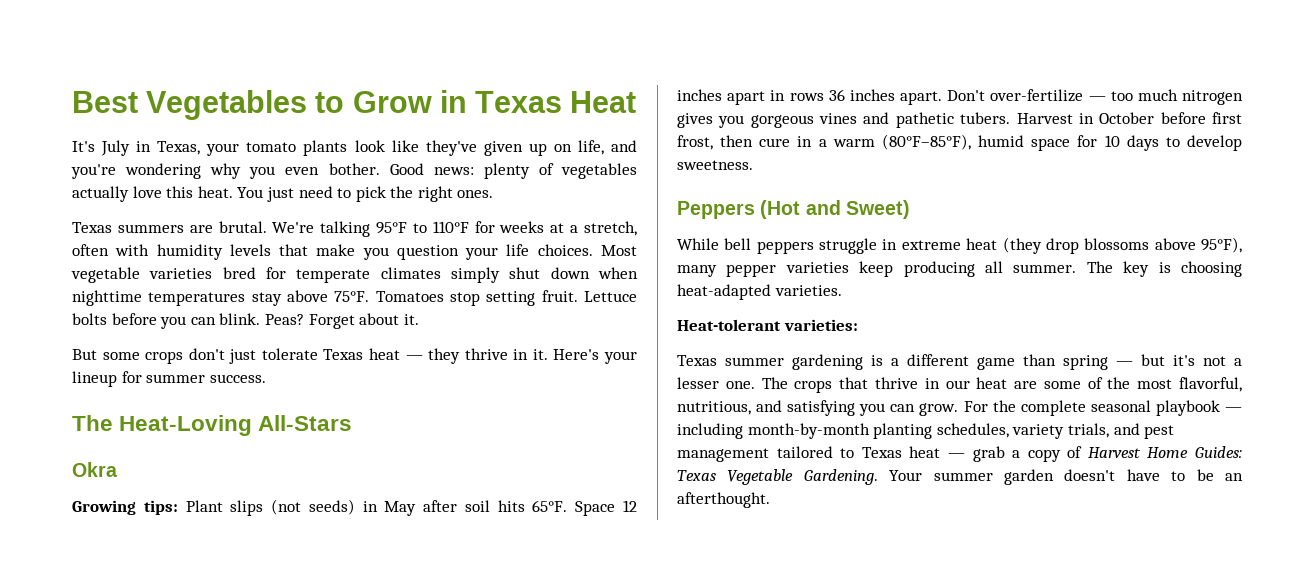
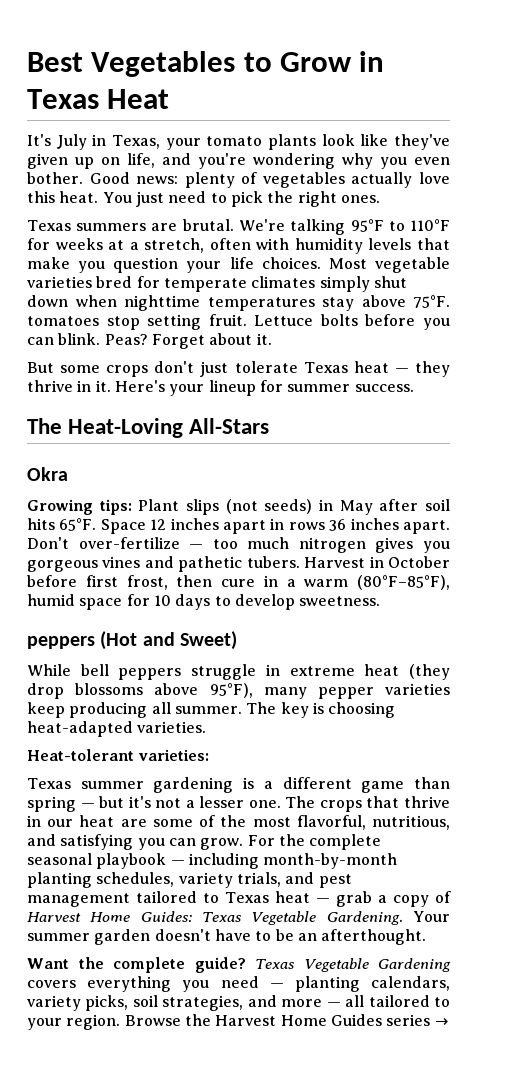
- Most vegetable varieties bred for temperate climates simply shut down when nighttime temperatures stay above 75°F. Tomatoes stop setting fruit.
+ Most vegetable varieties bred for temperate climates simply shut down when nighttime temperatures stay above 75°F. tomatoes stop setting fruit.
- Peppers (Hot and Sweet)
+ peppers (Hot and Sweet)
+ Want the complete guide? Texas Vegetable Gardening covers everything you need — planting calendars, variety picks, soil strategies, and more — all tailored to your region. Browse the Harvest Home Guides series →

